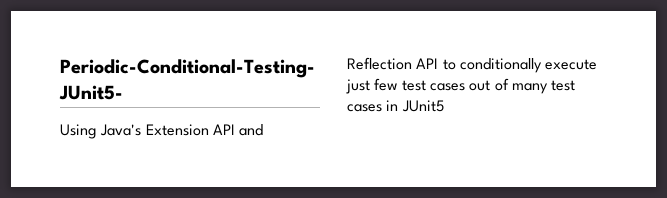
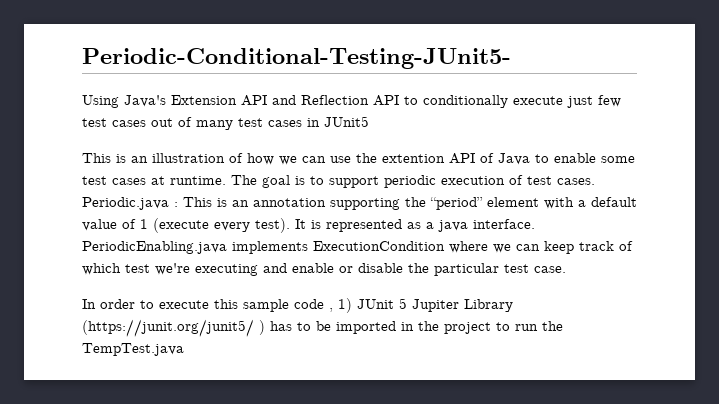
+ This is an illustration of how we can use the extention API of Java to enable some test cases at runtime. The goal is to support periodic execution of test cases. Periodic.java : This is an annotation supporting the “period” element with a default value of 1 (execute every test). It is represented as a java interface. PeriodicEnabling.java implements ExecutionCondition where we can keep track of which test we're executing and enable or disable the particular test case.
+ In order to execute this sample code , 1) JUnit 5 Jupiter Library (https://junit.org/junit5/ ) has to be imported in the project to run the TempTest.java

